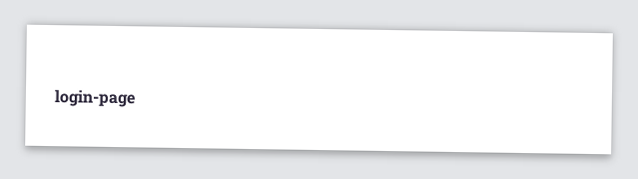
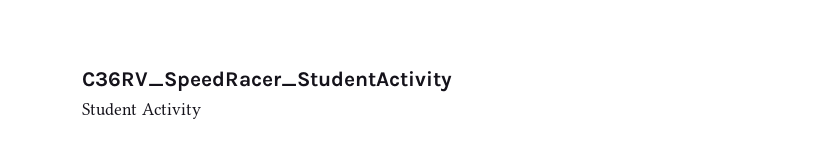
- login-page
+ C36RV_SpeedRacer_StudentActivity
+ Student Activity

